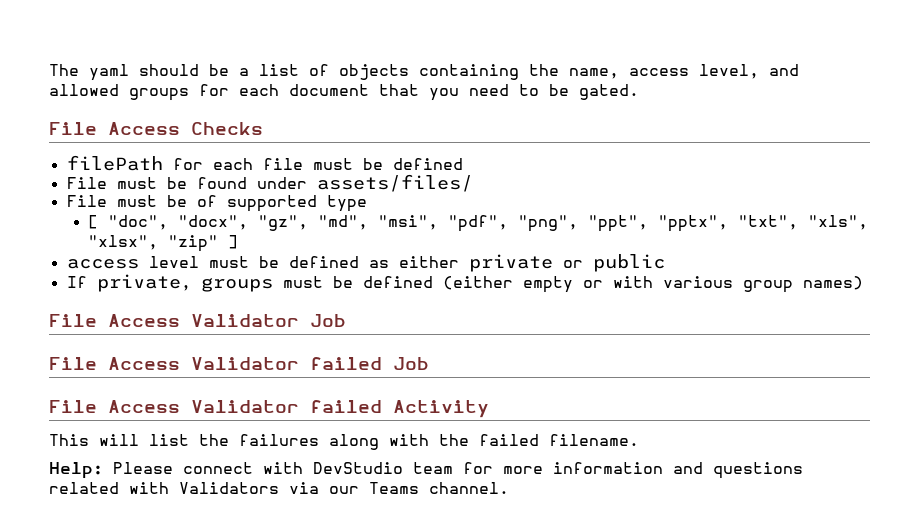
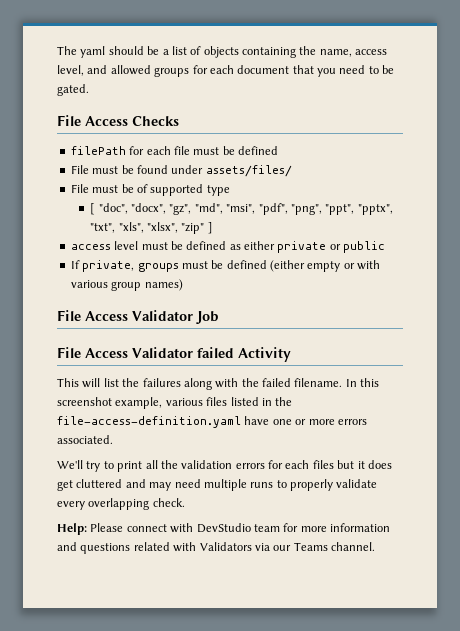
- File Access Validator failed Job
+ In this screenshot example, various files listed in the file-access-definition.yaml have one or more errors associated.
+ We'll try to print all the validation errors for each files but it does get cluttered and may need multiple runs to properly validate every overlapping check.

